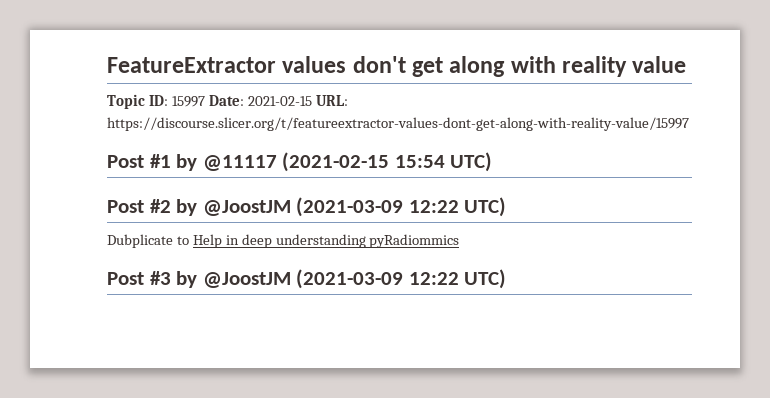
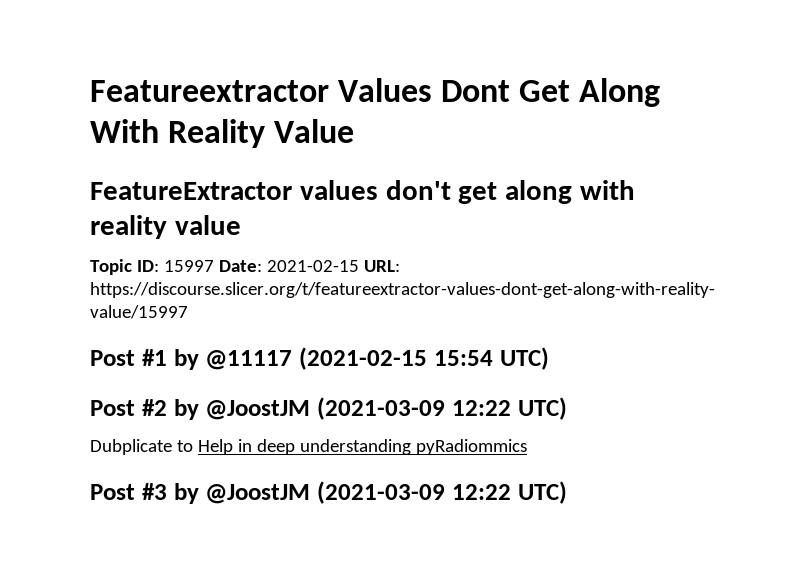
+ Featureextractor Values Dont Get Along With Reality Value

